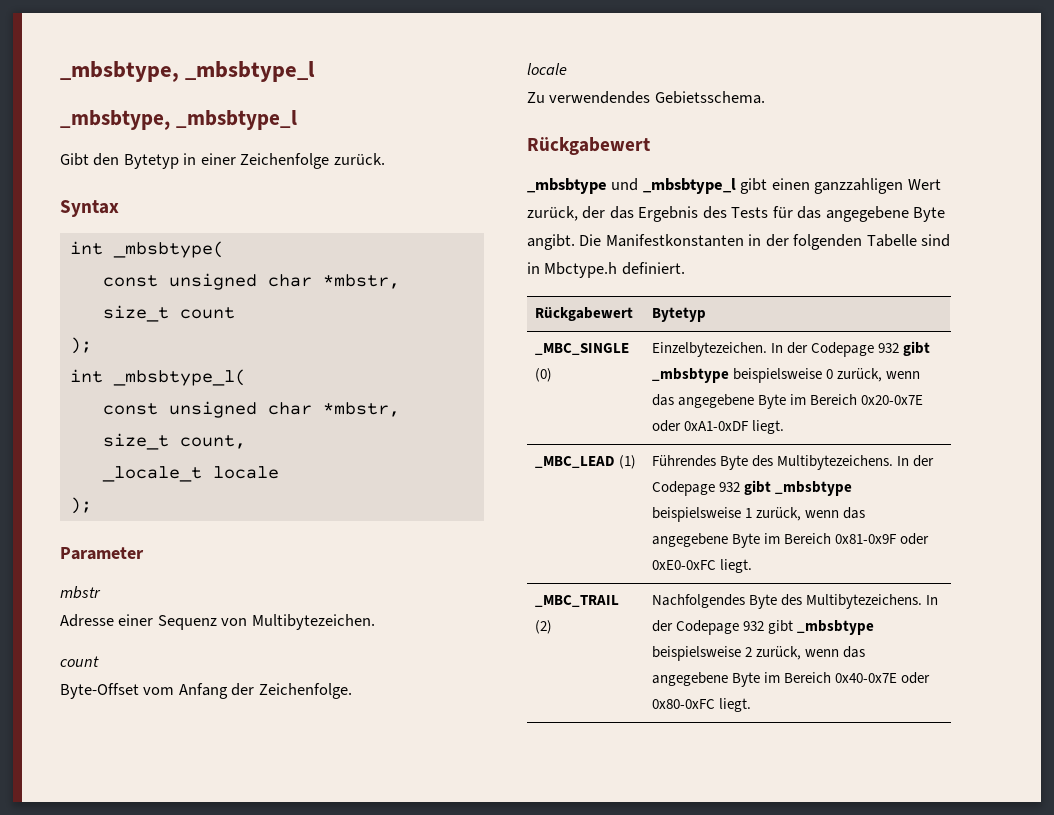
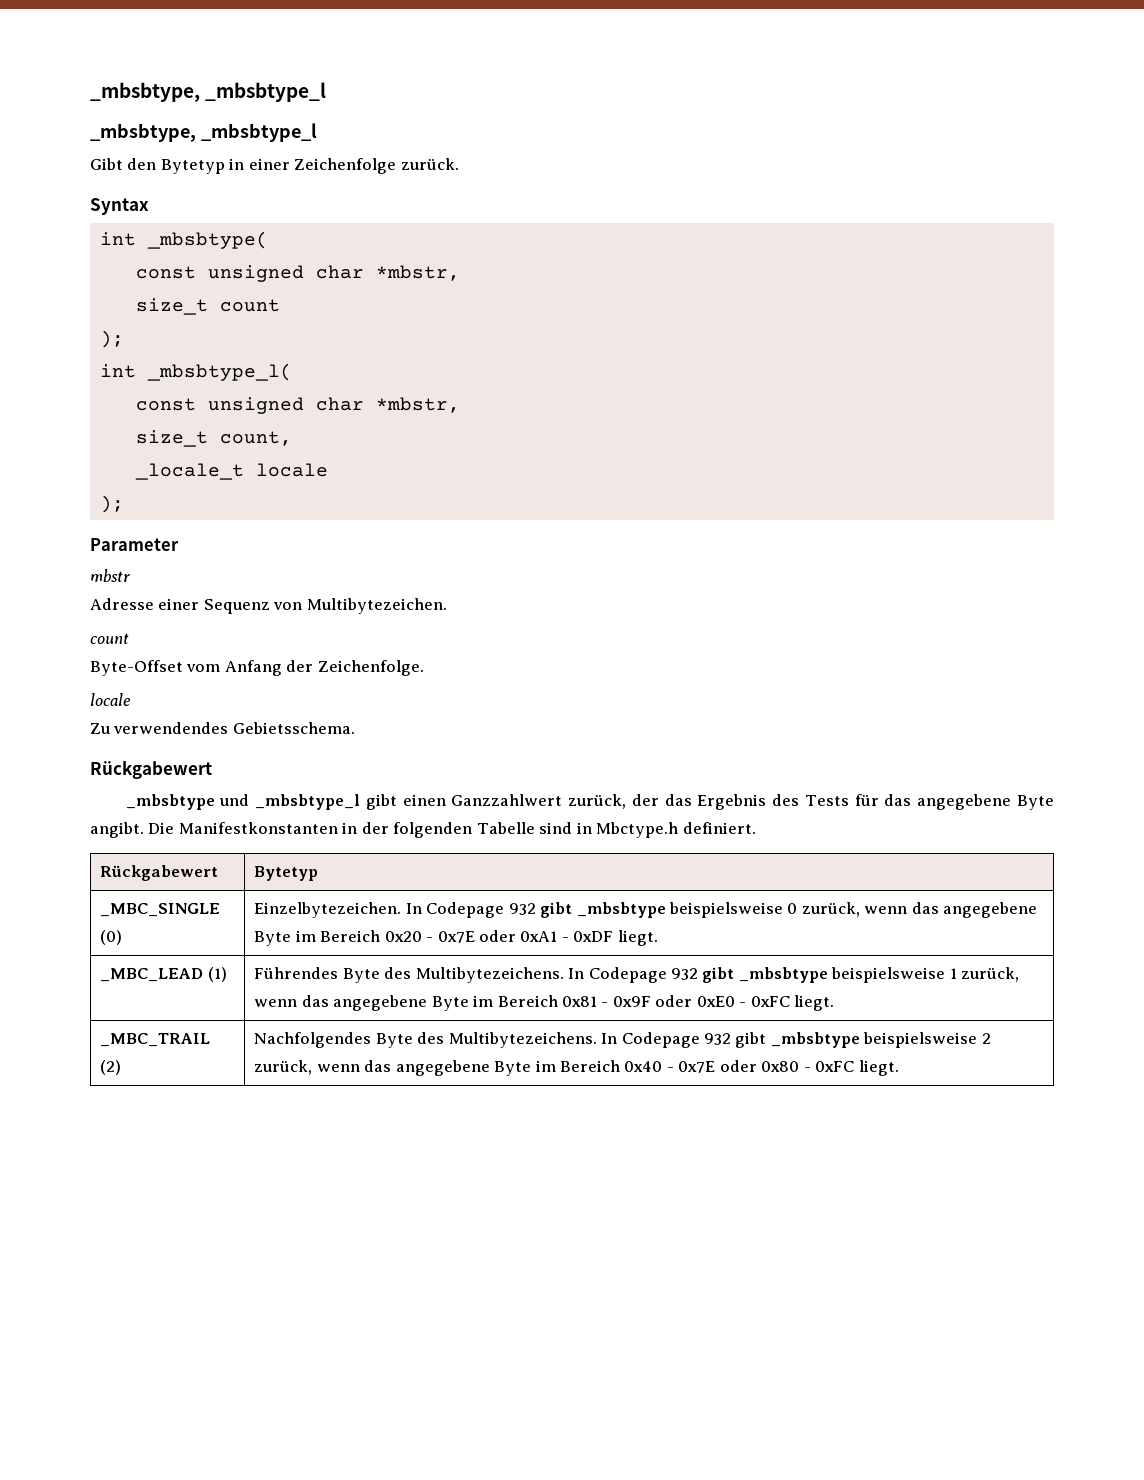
- _mbsbtype und _mbsbtype_l gibt einen ganzzahligen Wert zurück, der das Ergebnis des Tests für das angegebene Byte angibt.
+ _mbsbtype und _mbsbtype_l gibt einen Ganzzahlwert zurück, der das Ergebnis des Tests für das angegebene Byte angibt.
- _MBC_SINGLE (0) | Einzelbytezeichen. In der Codepage 932 gibt _mbsbtype beispielsweise 0 zurück, wenn das angegebene Byte im Bereich 0x20-0x7E oder 0xA1-0xDF liegt.
+ _MBC_SINGLE (0) | Einzelbytezeichen. In Codepage 932 gibt _mbsbtype beispielsweise 0 zurück, wenn das angegebene Byte im Bereich 0x20 - 0x7E oder 0xA1 - 0xDF liegt.
- _MBC_LEAD (1) | Führendes Byte des Multibytezeichens. In der Codepage 932 gibt _mbsbtype beispielsweise 1 zurück, wenn das angegebene Byte im Bereich 0x81-0x9F oder 0xE0-0xFC liegt.
+ _MBC_LEAD (1) | Führendes Byte des Multibytezeichens. In Codepage 932 gibt _mbsbtype beispielsweise 1 zurück, wenn das angegebene Byte im Bereich 0x81 - 0x9F oder 0xE0 - 0xFC liegt.
- _MBC_TRAIL (2) | Nachfolgendes Byte des Multibytezeichens. In der Codepage 932 gibt _mbsbtype beispielsweise 2 zurück, wenn das angegebene Byte im Bereich 0x40-0x7E oder 0x80-0xFC liegt.
+ _MBC_TRAIL (2) | Nachfolgendes Byte des Multibytezeichens. In Codepage 932 gibt _mbsbtype beispielsweise 2 zurück, wenn das angegebene Byte im Bereich 0x40 - 0x7E oder 0x80 - 0xFC liegt.

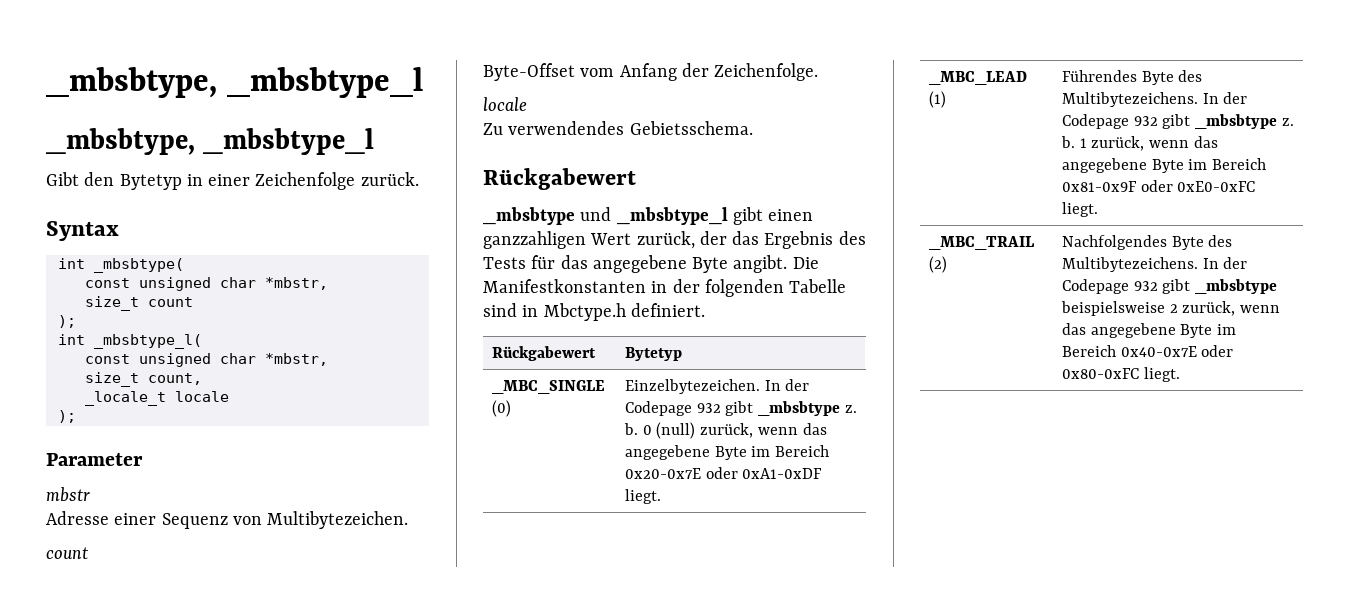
- _mbsbtype und _mbsbtype_l gibt einen Ganzzahlwert zurück, der das Ergebnis des Tests für das angegebene Byte angibt.
+ _mbsbtype und _mbsbtype_l gibt einen ganzzahligen Wert zurück, der das Ergebnis des Tests für das angegebene Byte angibt.
- _MBC_SINGLE (0) | Einzelbytezeichen. In Codepage 932 gibt _mbsbtype beispielsweise 0 zurück, wenn das angegebene Byte im Bereich 0x20 - 0x7E oder 0xA1 - 0xDF liegt.
+ _MBC_SINGLE (0) | Einzelbytezeichen. In der Codepage 932 gibt _mbsbtype z. b. 0 (null) zurück, wenn das angegebene Byte im Bereich 0x20-0x7E oder 0xA1-0xDF liegt.
- _MBC_LEAD (1) | Führendes Byte des Multibytezeichens. In Codepage 932 gibt _mbsbtype beispielsweise 1 zurück, wenn das angegebene Byte im Bereich 0x81 - 0x9F oder 0xE0 - 0xFC liegt.
+ _MBC_LEAD (1) | Führendes Byte des Multibytezeichens. In der Codepage 932 gibt _mbsbtype z. b. 1 zurück, wenn das angegebene Byte im Bereich 0x81-0x9F oder 0xE0-0xFC liegt.
- _MBC_TRAIL (2) | Nachfolgendes Byte des Multibytezeichens. In Codepage 932 gibt _mbsbtype beispielsweise 2 zurück, wenn das angegebene Byte im Bereich 0x40 - 0x7E oder 0x80 - 0xFC liegt.
+ _MBC_TRAIL (2) | Nachfolgendes Byte des Multibytezeichens. In der Codepage 932 gibt _mbsbtype beispielsweise 2 zurück, wenn das angegebene Byte im Bereich 0x40-0x7E oder 0x80-0xFC liegt.

